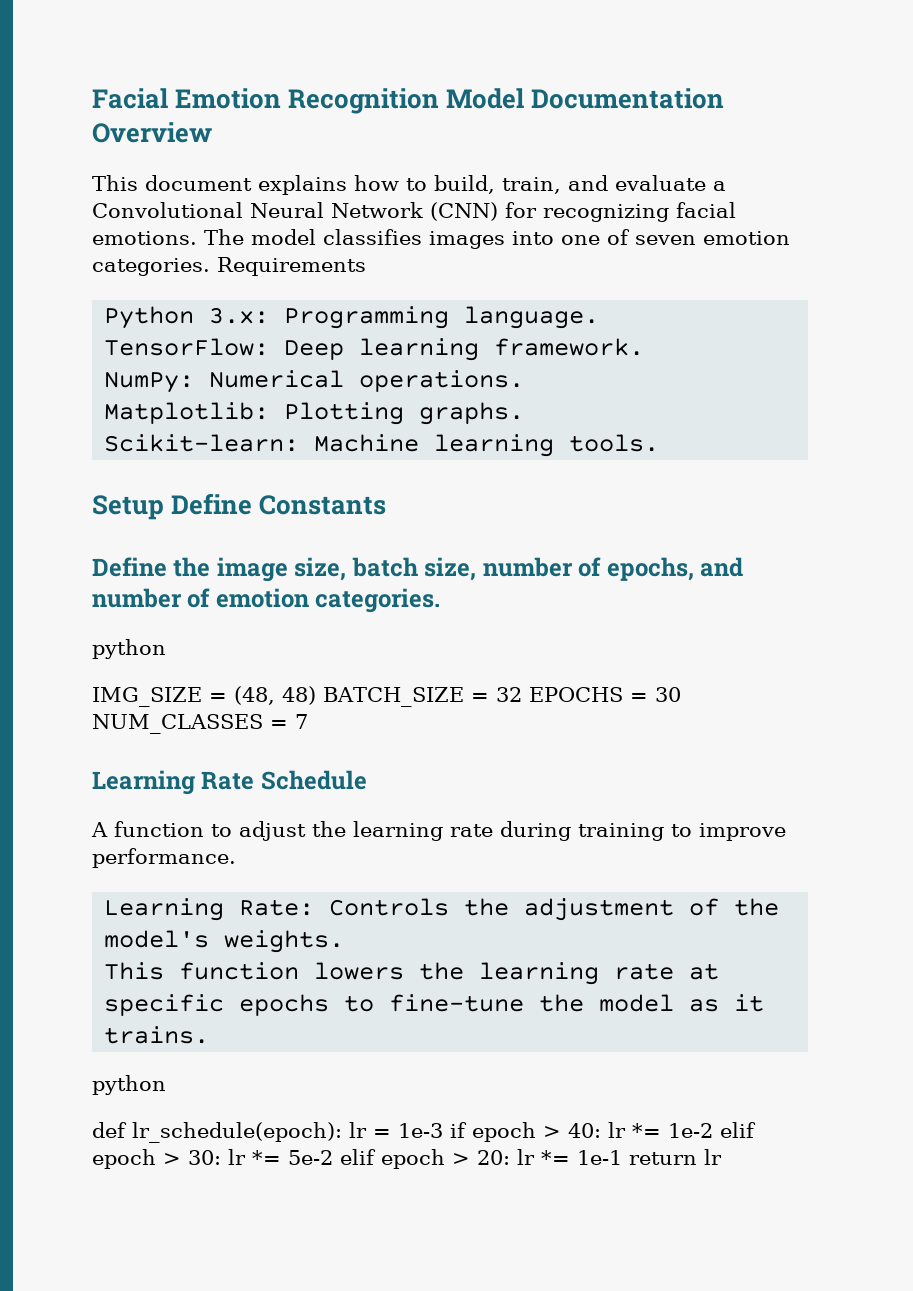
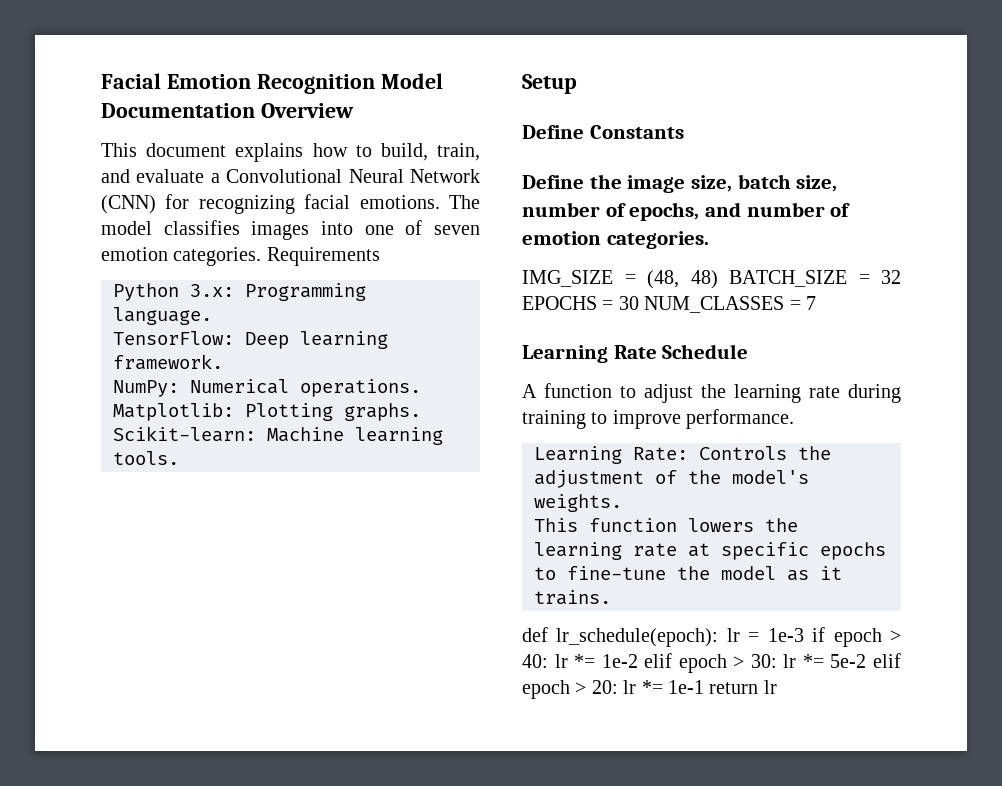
- Setup Define Constants
+ Setup
+ Define Constants
  Define the image size, batch size, number of epochs, and number of emotion categories.
- python
  This function lowers the learning rate at specific epochs to fine-tune the model as it trains.
- python

